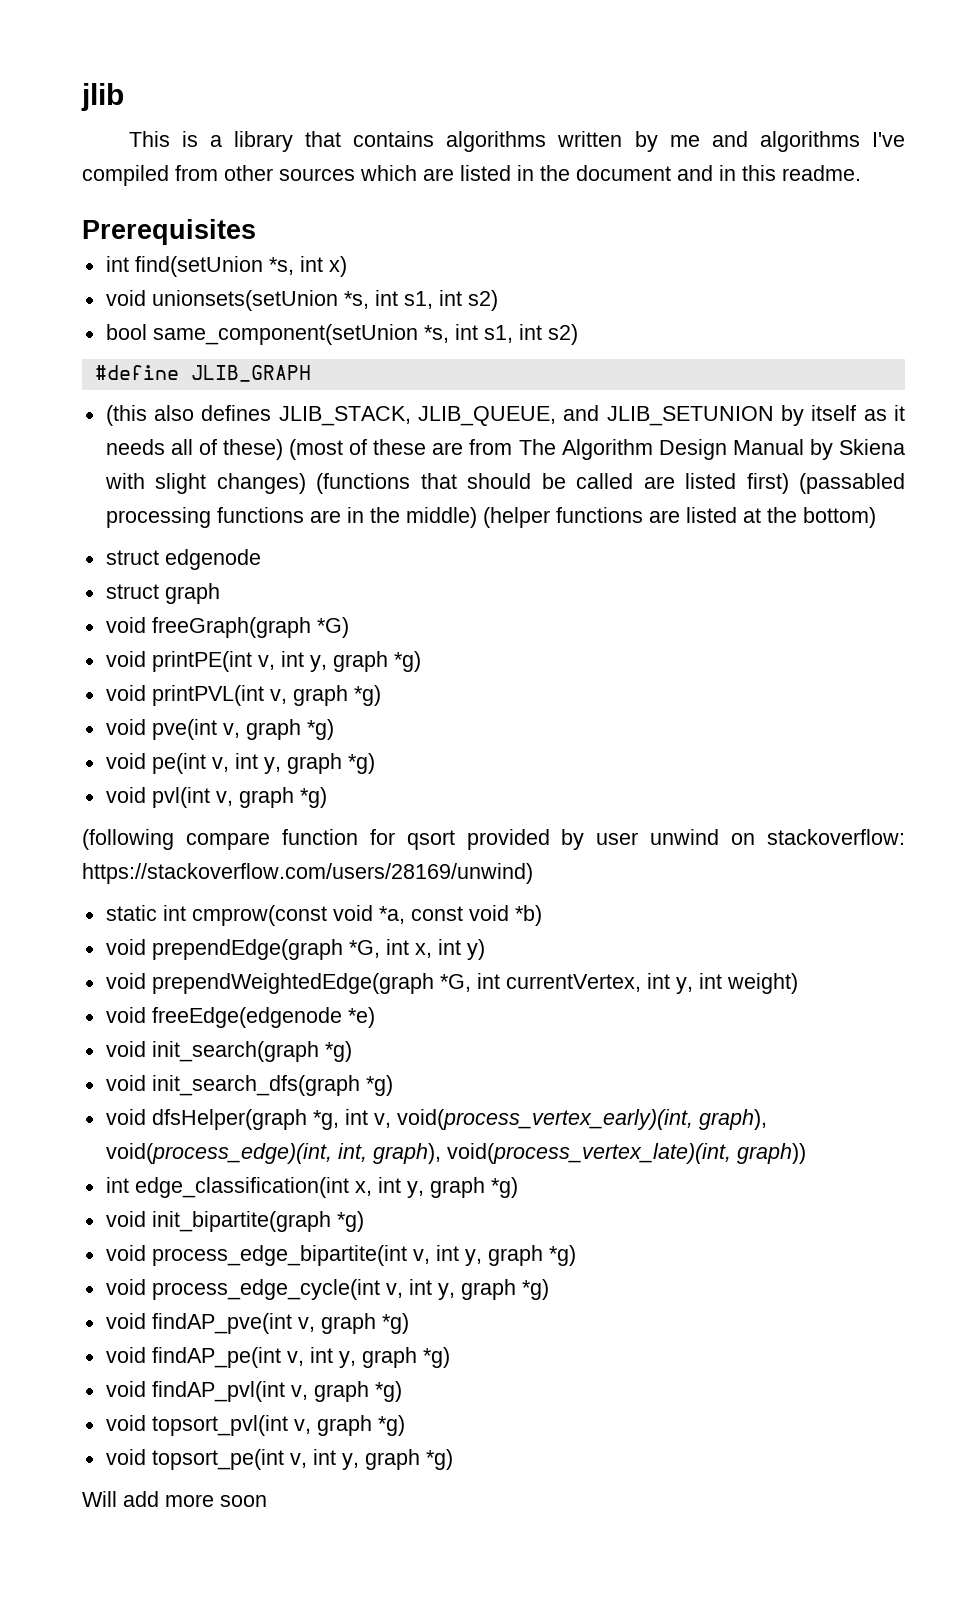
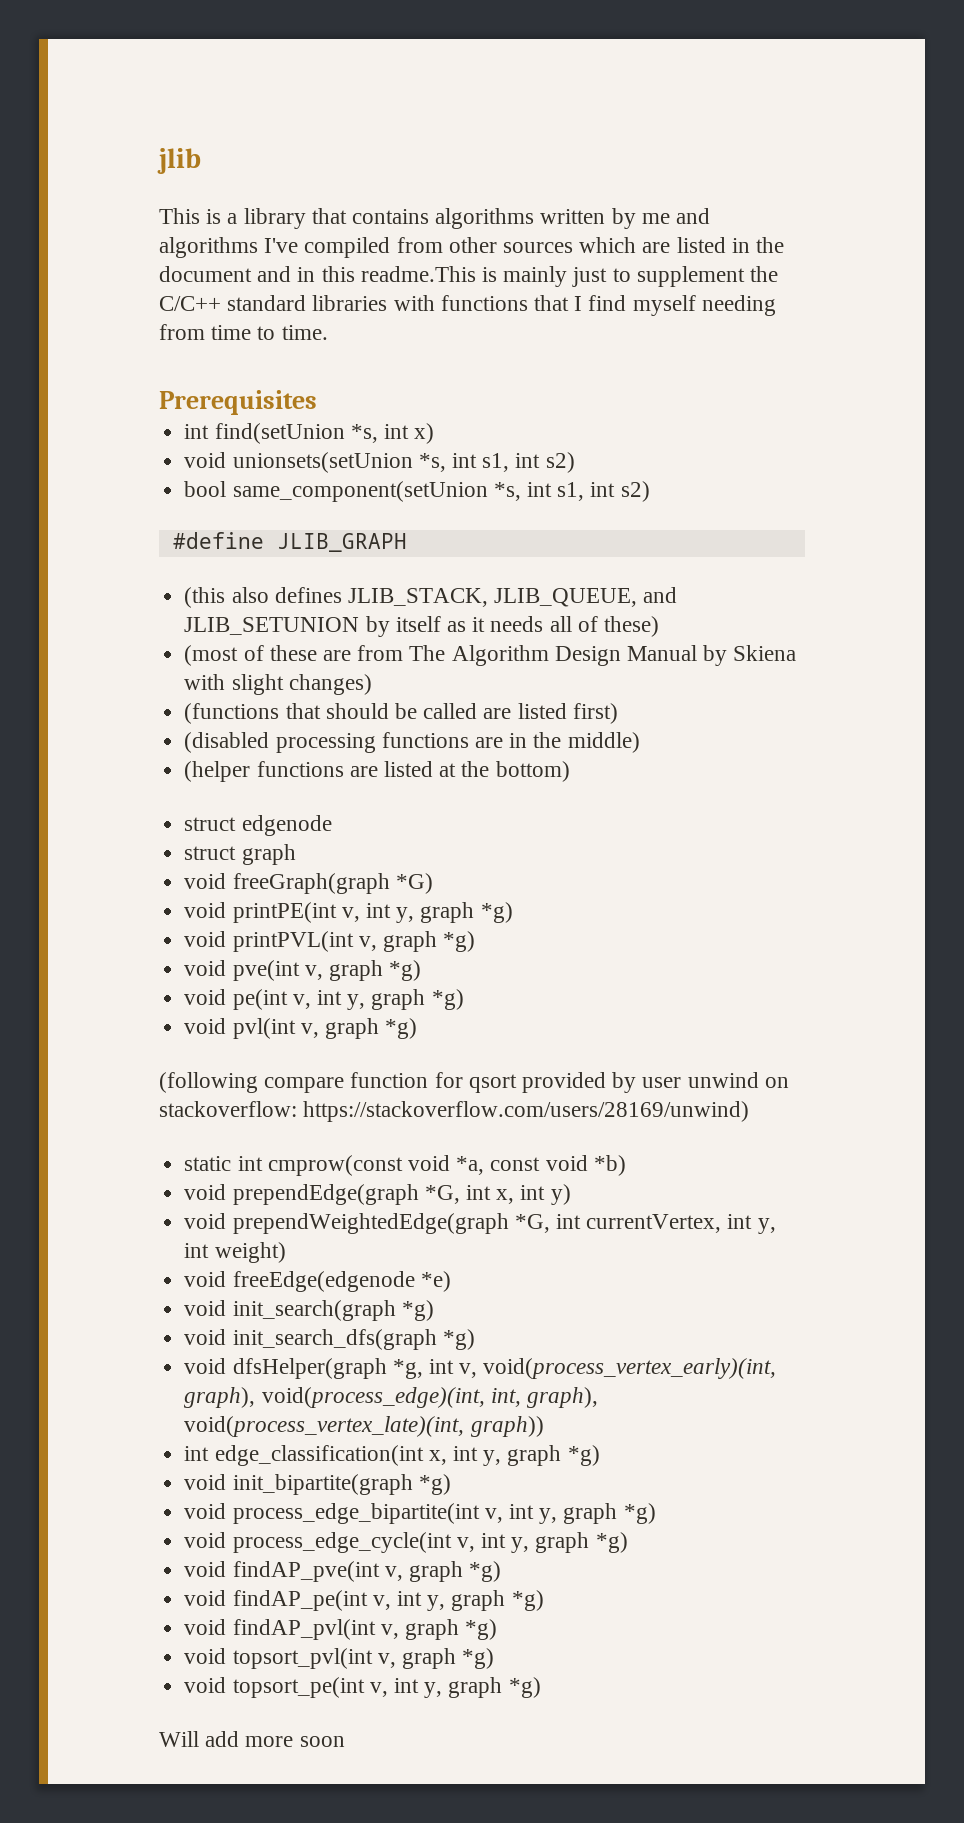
- This is a library that contains algorithms written by me and algorithms I've compiled from other sources which are listed in the document and in this readme.
+ This is a library that contains algorithms written by me and algorithms I've compiled from other sources which are listed in the document and in this readme.This is mainly just to supplement the C/C++ standard libraries with functions that I find myself needing from time to time.
- (this also defines JLIB_STACK, JLIB_QUEUE, and JLIB_SETUNION by itself as it needs all of these) (most of these are from The Algorithm Design Manual by Skiena with slight changes) (functions that should be called are listed first) (passabled processing functions are in the middle) (helper functions are listed at the bottom)
+ (this also defines JLIB_STACK, JLIB_QUEUE, and JLIB_SETUNION by itself as it needs all of these)
+ (most of these are from The Algorithm Design Manual by Skiena with slight changes)
+ (functions that should be called are listed first)
+ (disabled processing functions are in the middle)
+ (helper functions are listed at the bottom)

